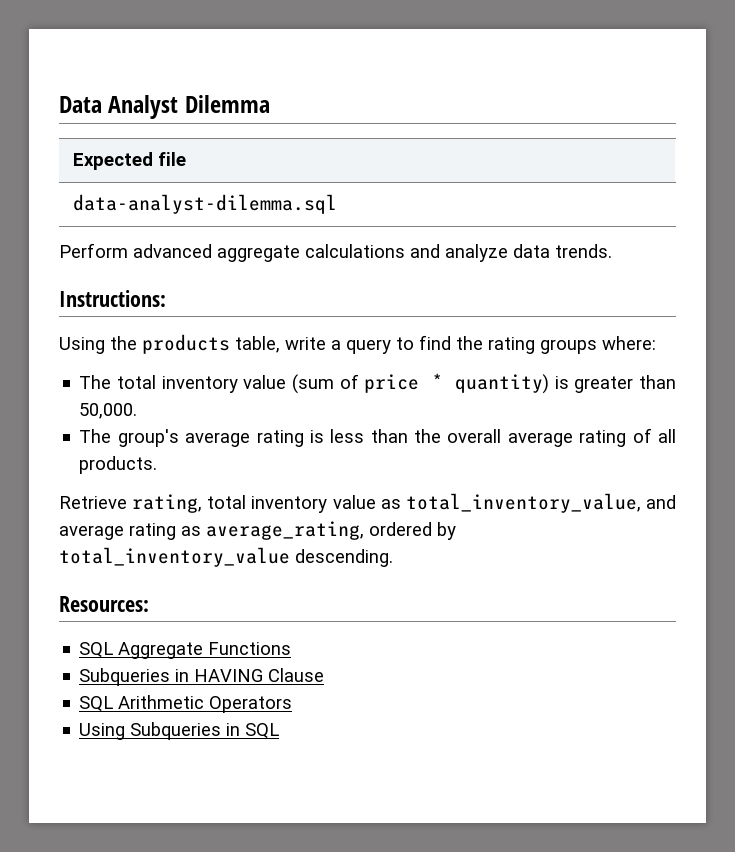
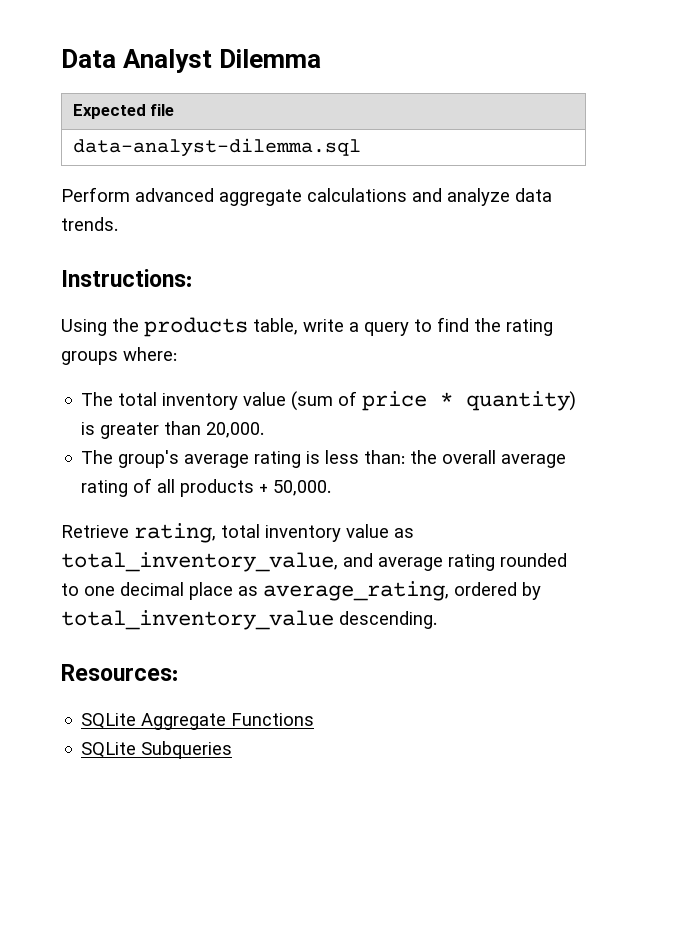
- The total inventory value (sum of price * quantity) is greater than 50,000.
+ The total inventory value (sum of price * quantity) is greater than 20,000.
- The group's average rating is less than the overall average rating of all products.
+ The group's average rating is less than: the overall average rating of all products + 50,000.
- Retrieve rating, total inventory value as total_inventory_value, and average rating as average_rating, ordered by total_inventory_value descending.
+ Retrieve rating, total inventory value as total_inventory_value, and average rating rounded to one decimal place as average_rating, ordered by total_inventory_value descending.
- SQL Aggregate Functions
+ SQLite Aggregate Functions
- Subqueries in HAVING Clause
- SQL Arithmetic Operators
- Using Subqueries in SQL
+ SQLite Subqueries

